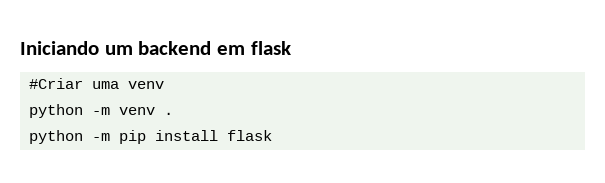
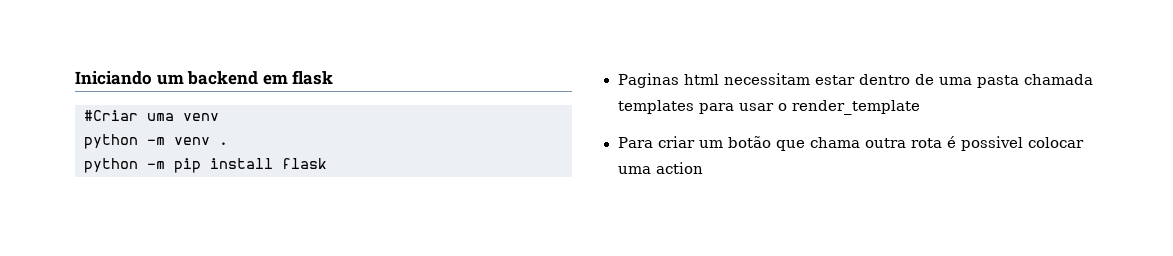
+ Paginas html necessitam estar dentro de uma pasta chamada templates para usar o render_template
+ Para criar um botão que chama outra rota é possivel colocar uma action

